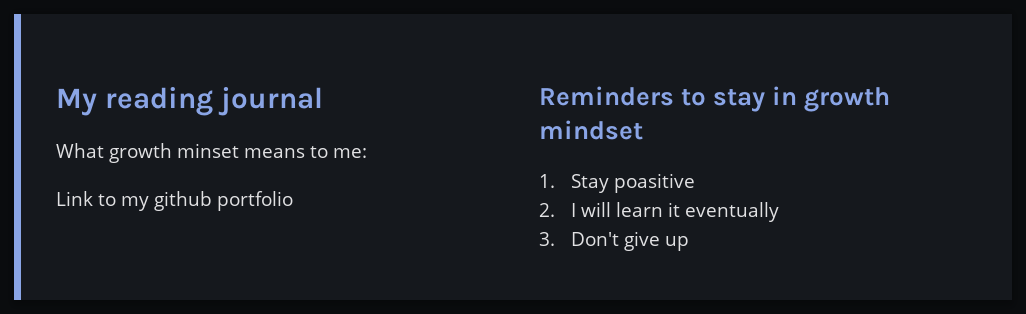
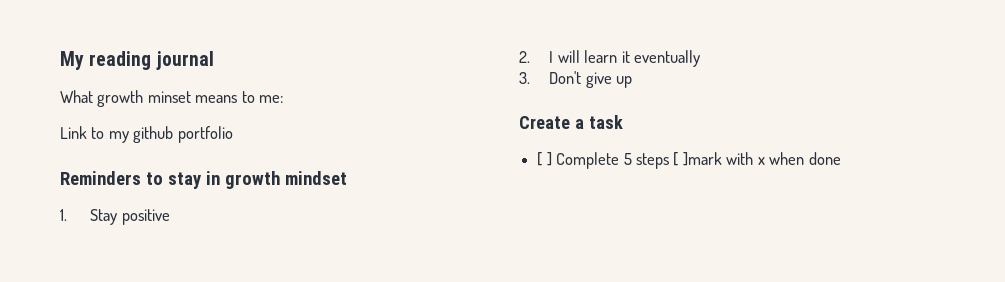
- 1. Stay poasitive
+ 1. Stay positive
+ Create a task
+ [ ] Complete 5 steps [ ]mark with x when done

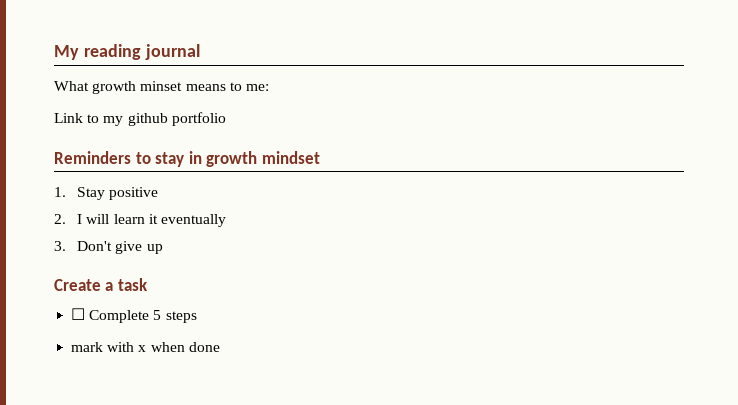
- [ ] Complete 5 steps [ ]mark with x when done
+ ☐ Complete 5 steps
+ mark with x when done

